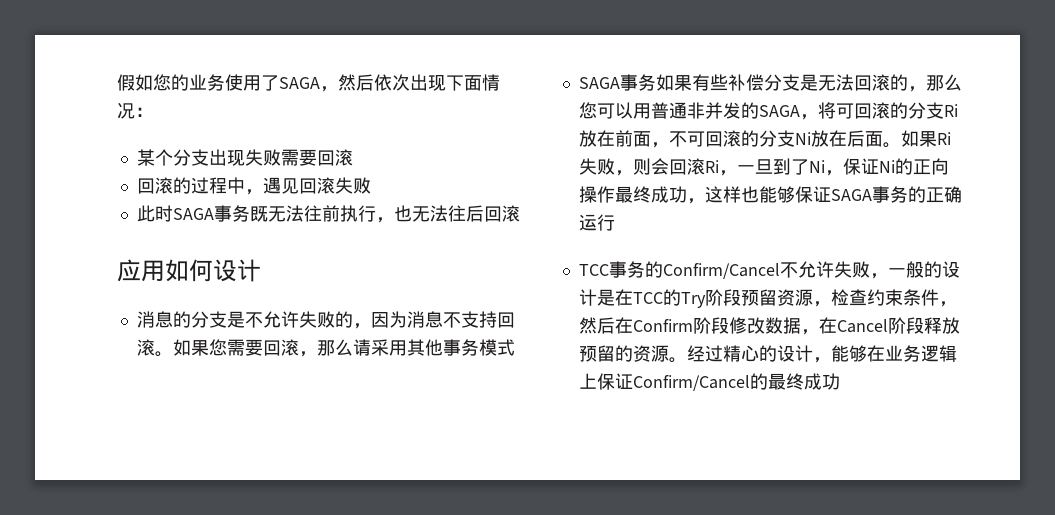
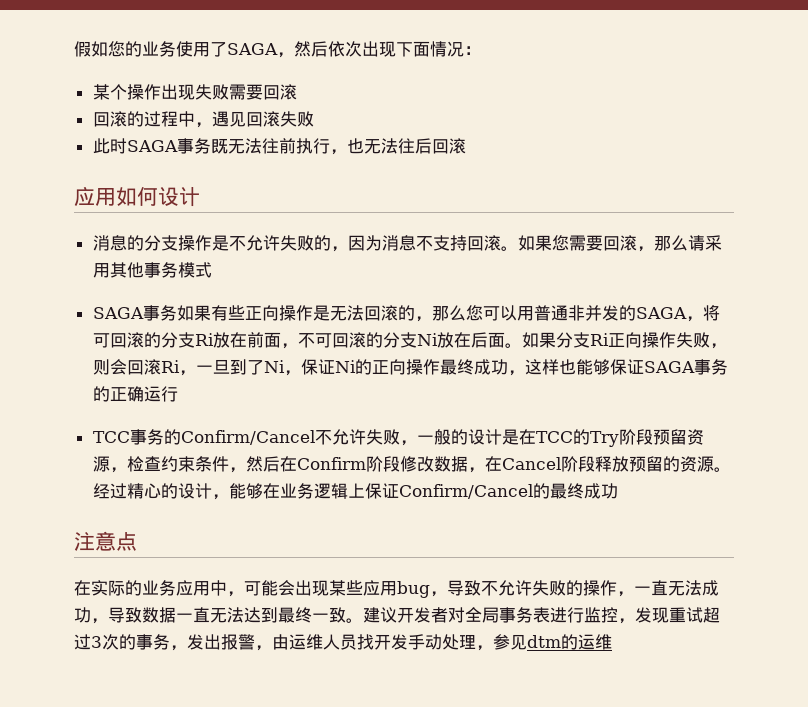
- 某个分支出现失败需要回滚
+ 某个操作出现失败需要回滚
- 消息的分支是不允许失败的，因为消息不支持回滚。
+ 消息的分支操作是不允许失败的，因为消息不支持回滚。
- SAGA事务如果有些补偿分支是无法回滚的，那么您可以用普通非并发的SAGA，将可回滚的分支Ri放在前面，不可回滚的分支Ni放在后面。
+ SAGA事务如果有些正向操作是无法回滚的，那么您可以用普通非并发的SAGA，将可回滚的分支Ri放在前面，不可回滚的分支Ni放在后面。
- 如果Ri失败，则会回滚Ri，一旦到了Ni，保证Ni的正向操作最终成功，这样也能够保证SAGA事务的正确运行
+ 如果分支Ri正向操作失败，则会回滚Ri，一旦到了Ni，保证Ni的正向操作最终成功，这样也能够保证SAGA事务的正确运行
+ 注意点
+ 在实际的业务应用中，可能会出现某些应用bug，导致不允许失败的操作，一直无法成功，导致数据一直无法达到最终一致。建议开发者对全局事务表进行监控，发现重试超过3次的事务，发出报警，由运维人员找开发手动处理，参见dtm的运维

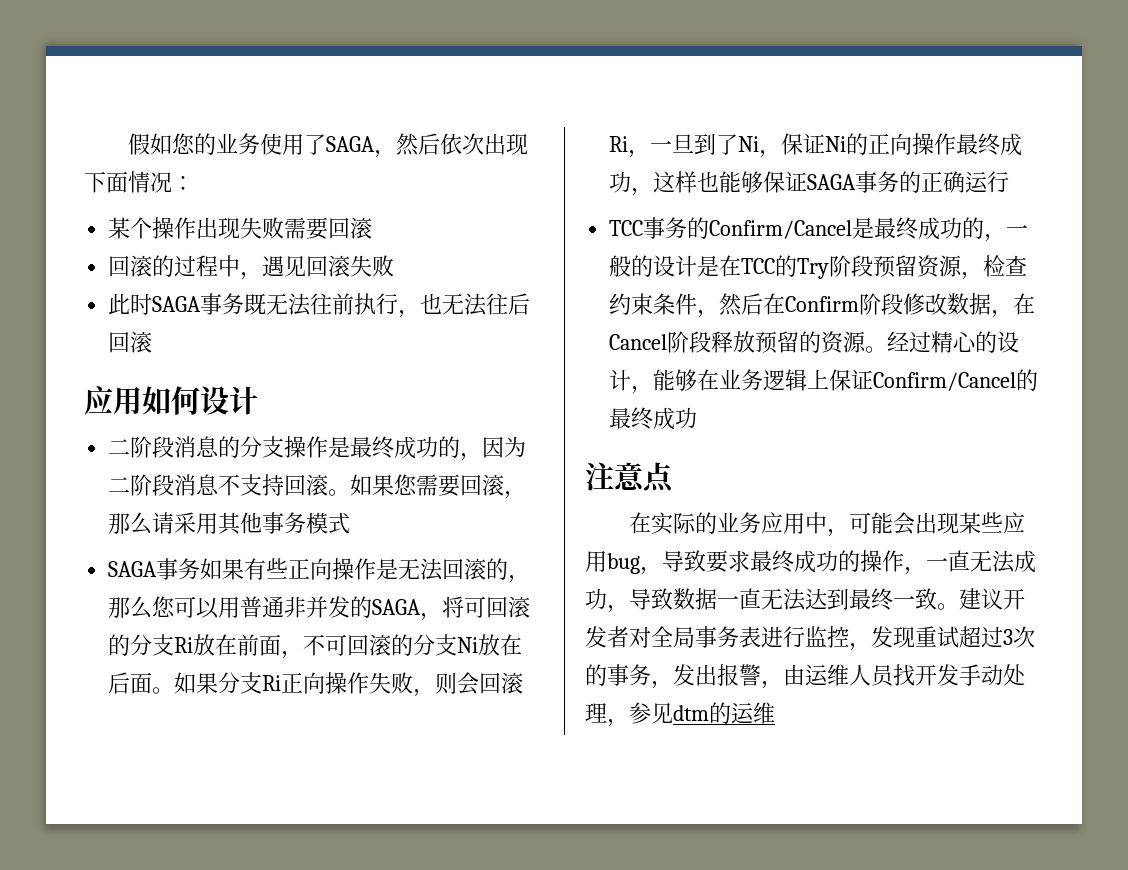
- 消息的分支操作是不允许失败的，因为消息不支持回滚。
+ 二阶段消息的分支操作是最终成功的，因为二阶段消息不支持回滚。
- TCC事务的Confirm/Cancel不允许失败，一般的设计是在TCC的Try阶段预留资源，检查约束条件，然后在Confirm阶段修改数据，在Cancel阶段释放预留的资源。
+ TCC事务的Confirm/Cancel是最终成功的，一般的设计是在TCC的Try阶段预留资源，检查约束条件，然后在Confirm阶段修改数据，在Cancel阶段释放预留的资源。
- 在实际的业务应用中，可能会出现某些应用bug，导致不允许失败的操作，一直无法成功，导致数据一直无法达到最终一致。
+ 在实际的业务应用中，可能会出现某些应用bug，导致要求最终成功的操作，一直无法成功，导致数据一直无法达到最终一致。

